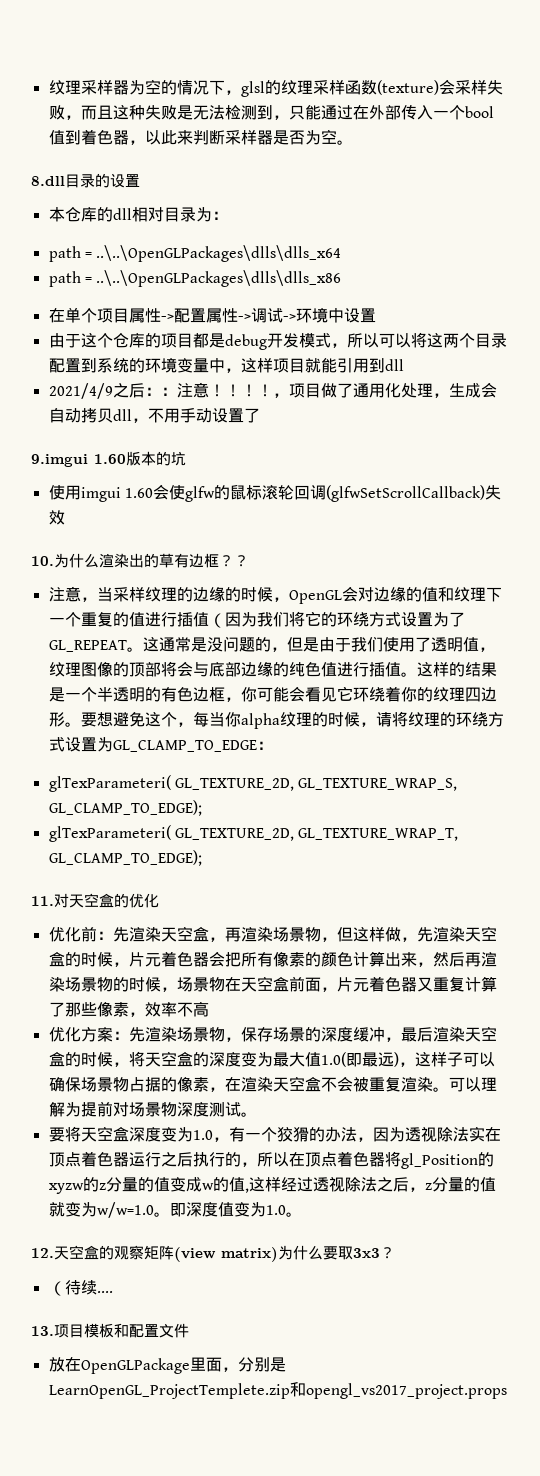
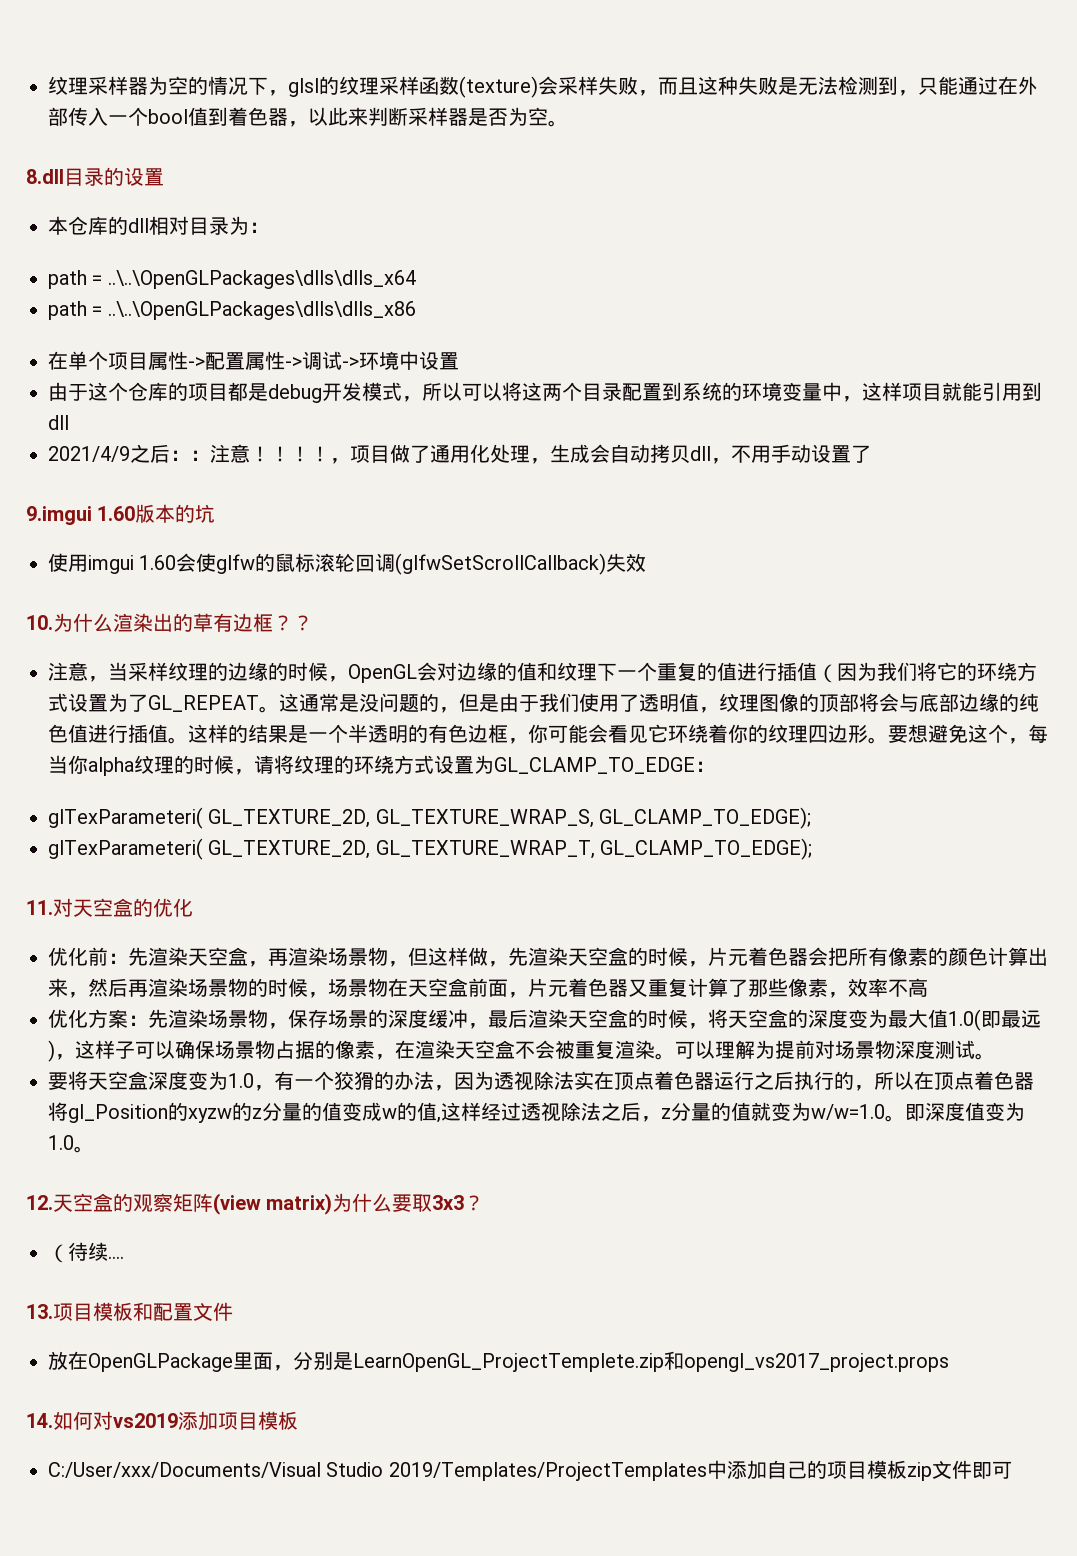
+ 14.如何对vs2019添加项目模板
+ C:/User/xxx/Documents/Visual Studio 2019/Templates/ProjectTemplates中添加自己的项目模板zip文件即可

